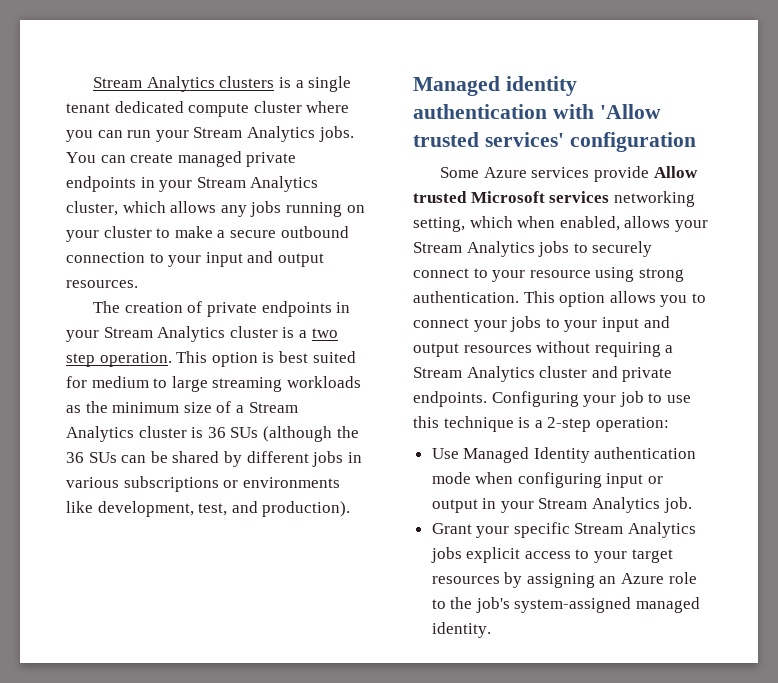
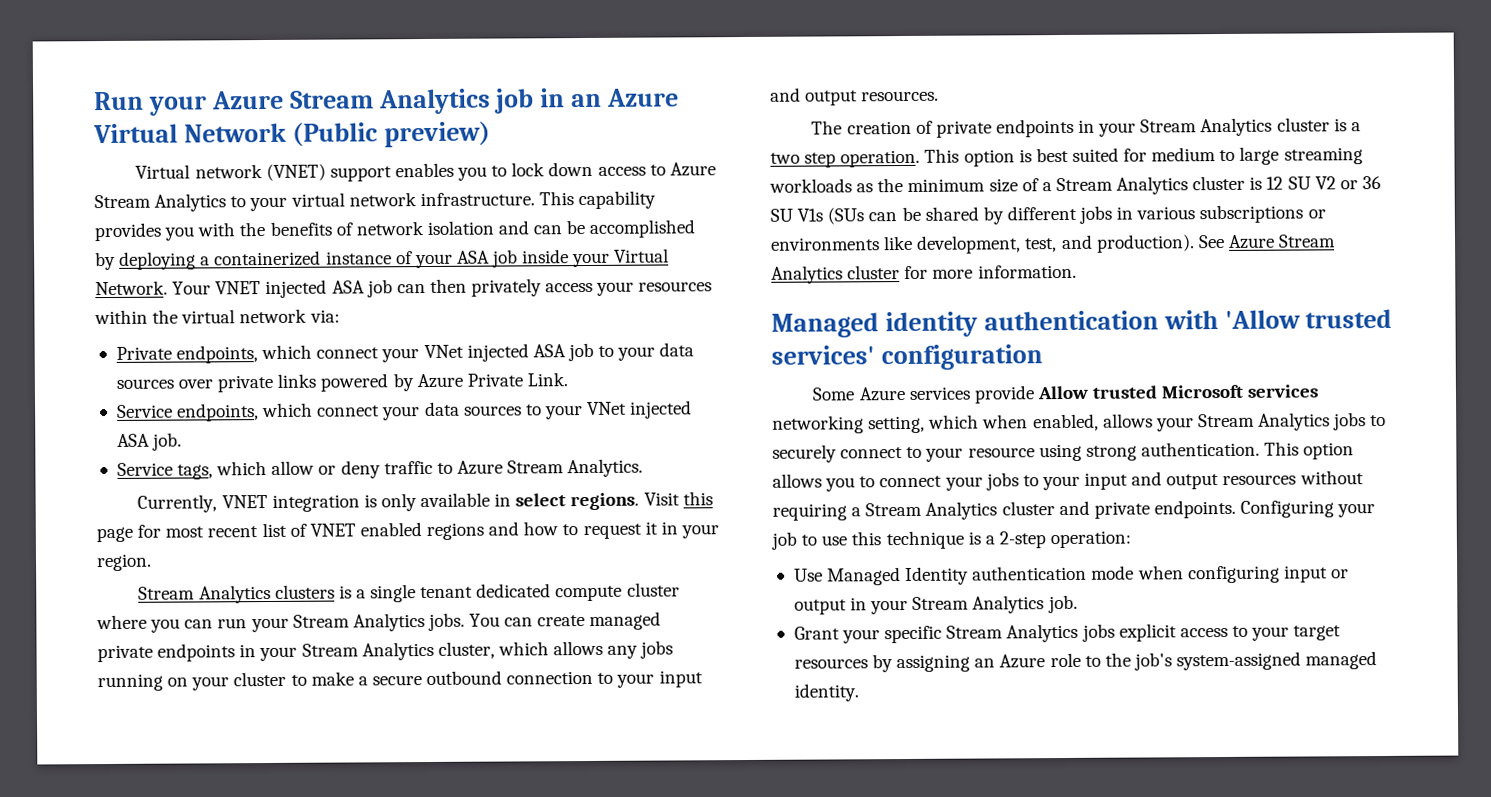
+ Run your Azure Stream Analytics job in an Azure Virtual Network (Public preview)
+ Virtual network (VNET) support enables you to lock down access to Azure Stream Analytics to your virtual network infrastructure. This capability provides you with the benefits of network isolation and can be accomplished by deploying a containerized instance of your ASA job inside your Virtual Network. Your VNET injected ASA job can then privately access your resources within the virtual network via:
+ Private endpoints, which connect your VNet injected ASA job to your data sources over private links powered by Azure Private Link.
+ Service endpoints, which connect your data sources to your VNet injected ASA job.
+ Service tags, which allow or deny traffic to Azure Stream Analytics.
+ Currently, VNET integration is only available in select regions. Visit this page for most recent list of VNET enabled regions and how to request it in your region.
- This option is best suited for medium to large streaming workloads as the minimum size of a Stream Analytics cluster is 36 SUs (although the 36 SUs can be shared by different jobs in various subscriptions or environments like development, test, and production).
+ This option is best suited for medium to large streaming workloads as the minimum size of a Stream Analytics cluster is 12 SU V2 or 36 SU V1s (SUs can be shared by different jobs in various subscriptions or environments like development, test, and production). See Azure Stream Analytics cluster for more information.

